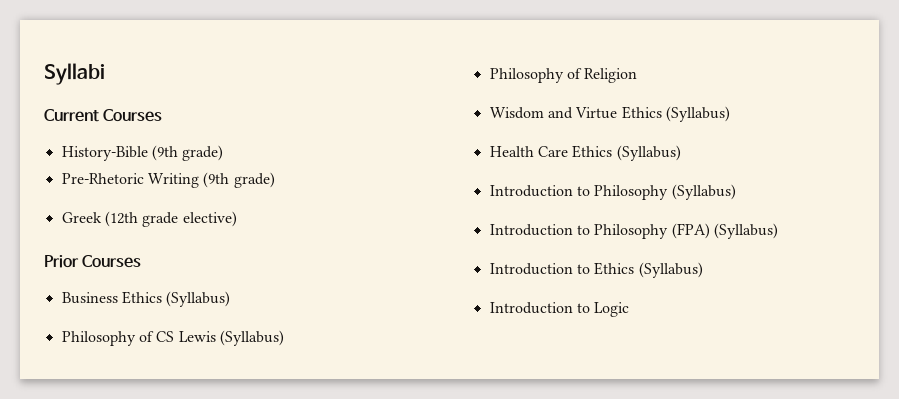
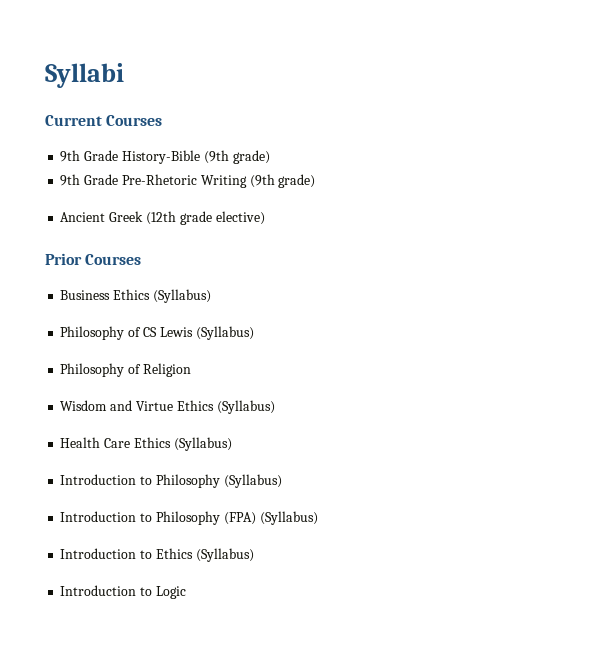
- History-Bible (9th grade)
+ 9th Grade History-Bible (9th grade)
- Pre-Rhetoric Writing (9th grade)
+ 9th Grade Pre-Rhetoric Writing (9th grade)
- Greek (12th grade elective)
+ Ancient Greek (12th grade elective)

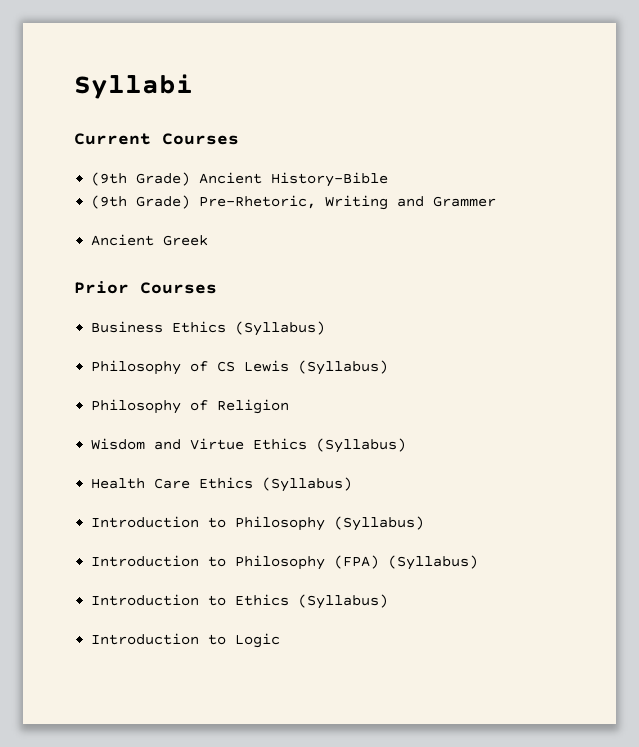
- 9th Grade History-Bible (9th grade)
- 9th Grade Pre-Rhetoric Writing (9th grade)
+ (9th Grade) Ancient History-Bible
+ (9th Grade) Pre-Rhetoric, Writing and Grammer
- Ancient Greek (12th grade elective)
+ Ancient Greek

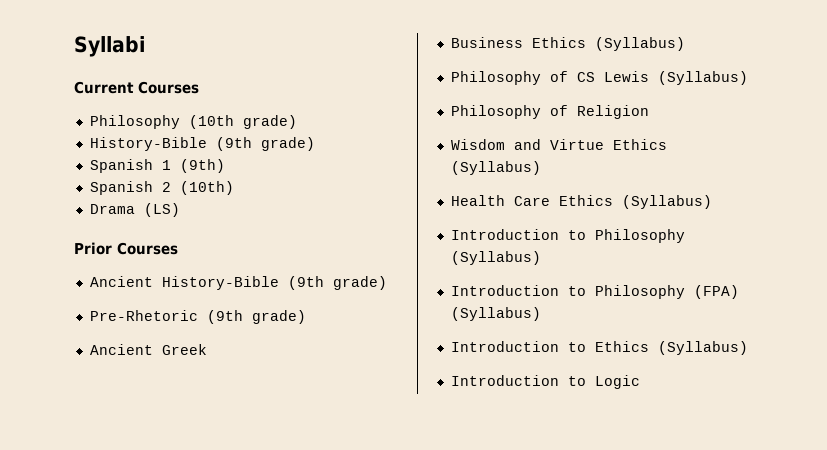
- (9th Grade) Ancient History-Bible
- (9th Grade) Pre-Rhetoric, Writing and Grammer
+ Philosophy (10th grade)
+ History-Bible (9th grade)
+ Spanish 1 (9th)
+ Spanish 2 (10th)
+ Drama (LS)
+ Prior Courses
+ Ancient History-Bible (9th grade)
+ Pre-Rhetoric (9th grade)
- Prior Courses

